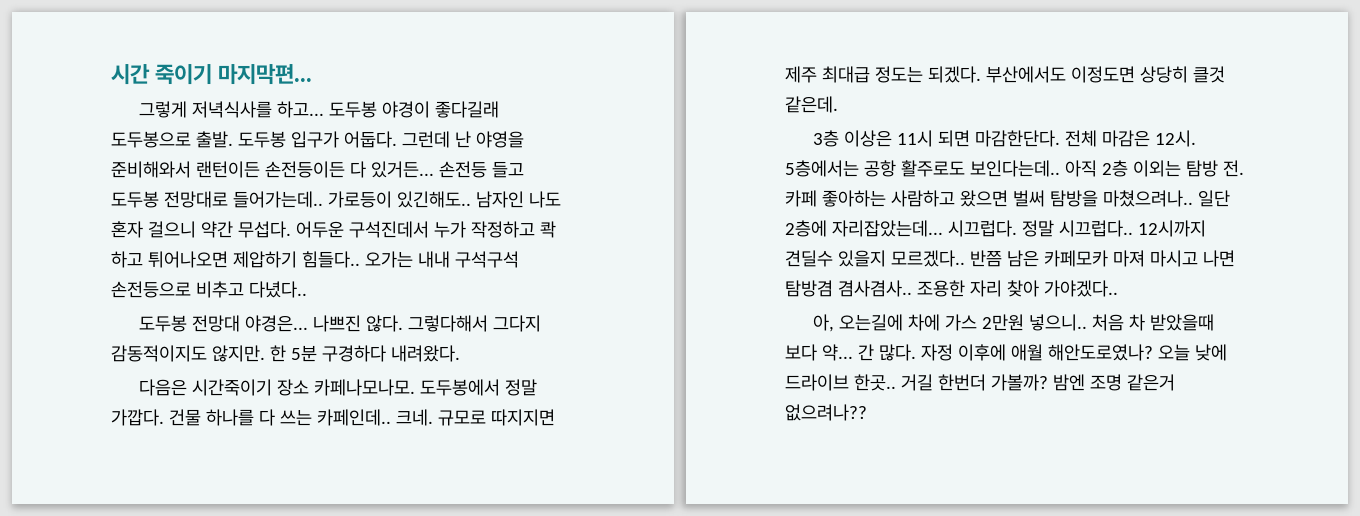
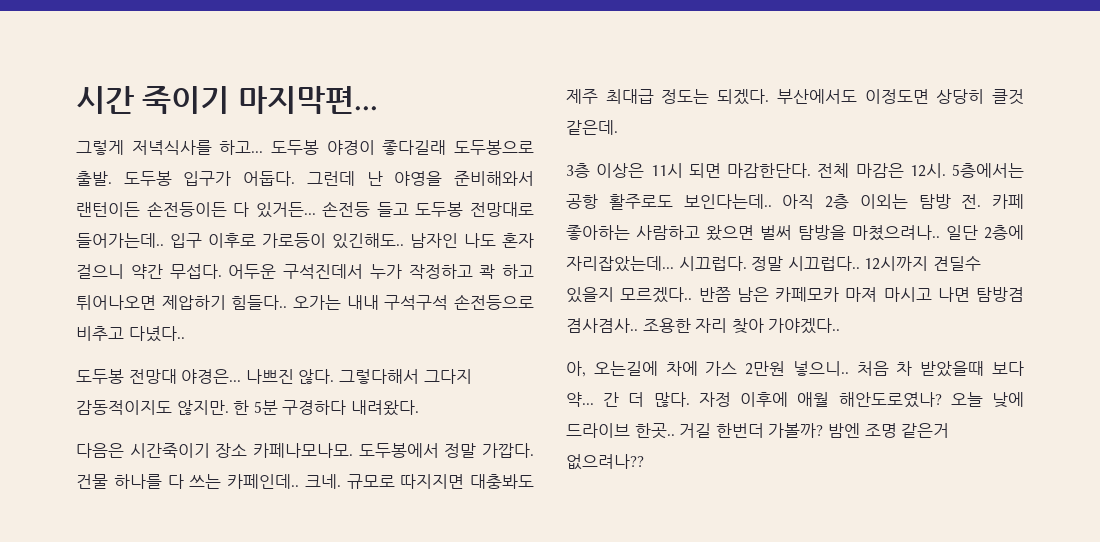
- 가로등이 있긴해도..
+ 입구 이후로 가로등이 있긴해도..
- 규모로 따지지면 제주 최대급 정도는 되겠다.
+ 규모로 따지지면 대충봐도 제주 최대급 정도는 되겠다.
- 간 많다.
+ 간 더 많다.

